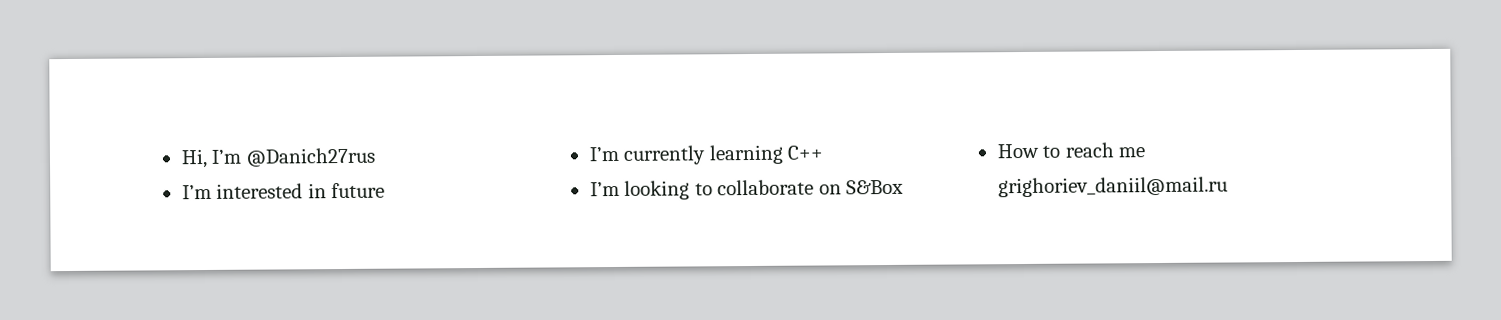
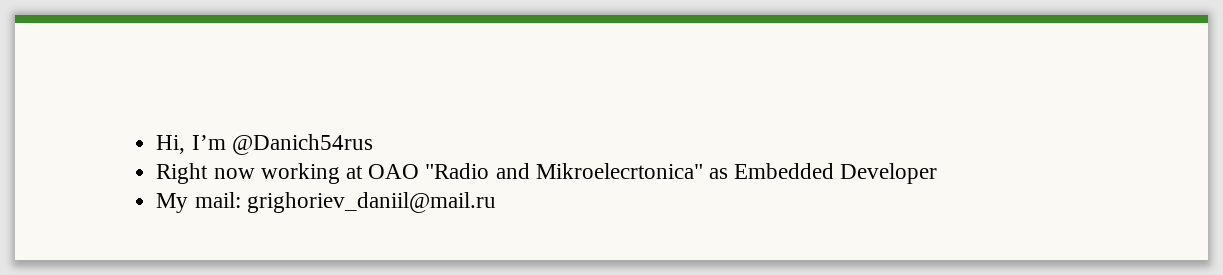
- Hi, I’m @Danich27rus
- I’m interested in future
- I’m currently learning C++
- I’m looking to collaborate on S&Box
- How to reach me grighoriev_daniil@mail.ru
+ Hi, I’m @Danich54rus
+ Right now working at OAO "Radio and Mikroelecrtonica" as Embedded Developer
+ My mail: grighoriev_daniil@mail.ru

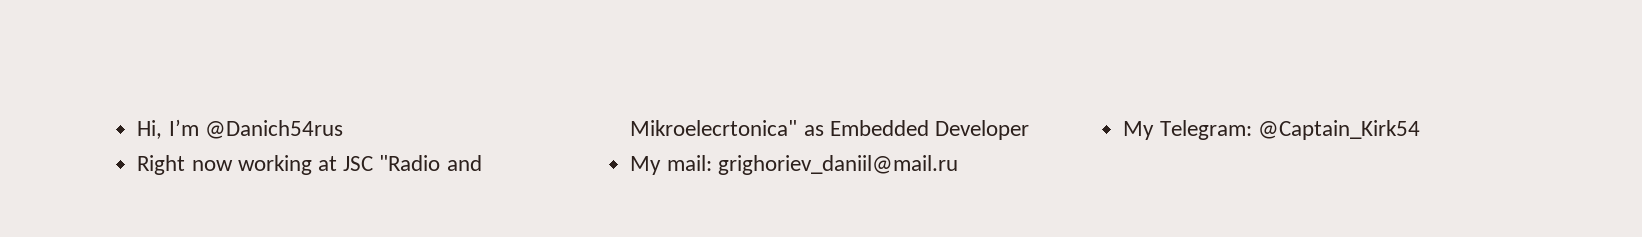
- Right now working at OAO "Radio and Mikroelecrtonica" as Embedded Developer
+ Right now working at JSC "Radio and Mikroelecrtonica" as Embedded Developer
+ My Telegram: @Captain_Kirk54

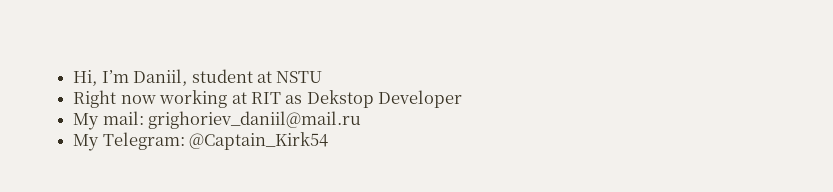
- Hi, I’m @Danich54rus
+ Hi, I’m Daniil, student at NSTU
- Right now working at JSC "Radio and Mikroelecrtonica" as Embedded Developer
+ Right now working at RIT as Dekstop Developer

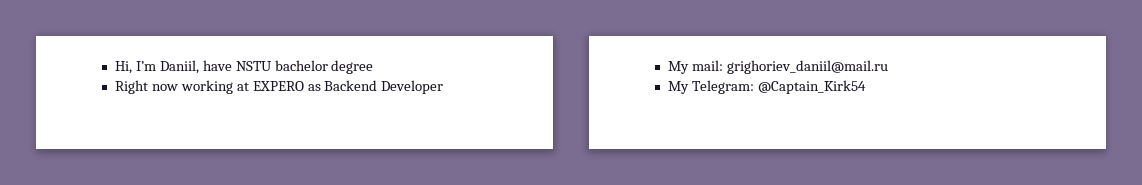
- Hi, I’m Daniil, student at NSTU
+ Hi, I’m Daniil, have NSTU bachelor degree
- Right now working at RIT as Dekstop Developer
+ Right now working at EXPERO as Backend Developer

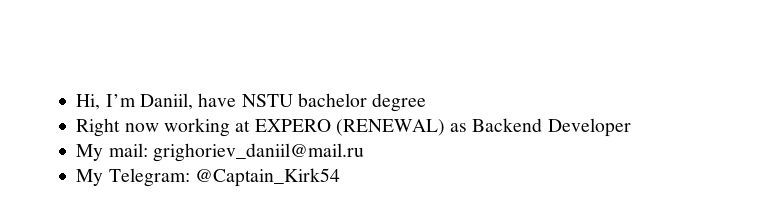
- Right now working at EXPERO as Backend Developer
+ Right now working at EXPERO (RENEWAL) as Backend Developer

